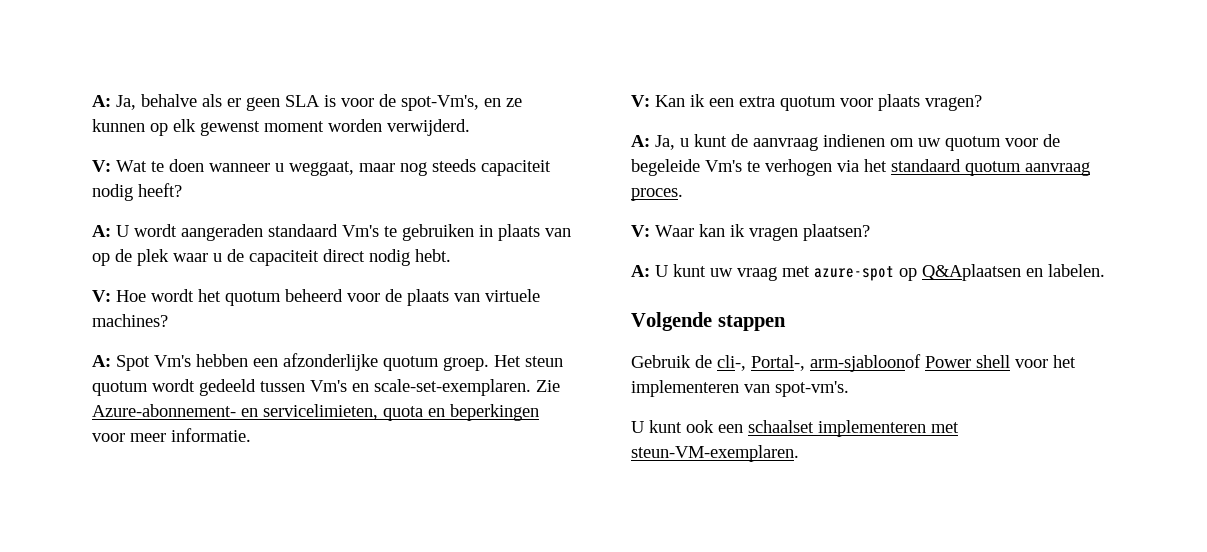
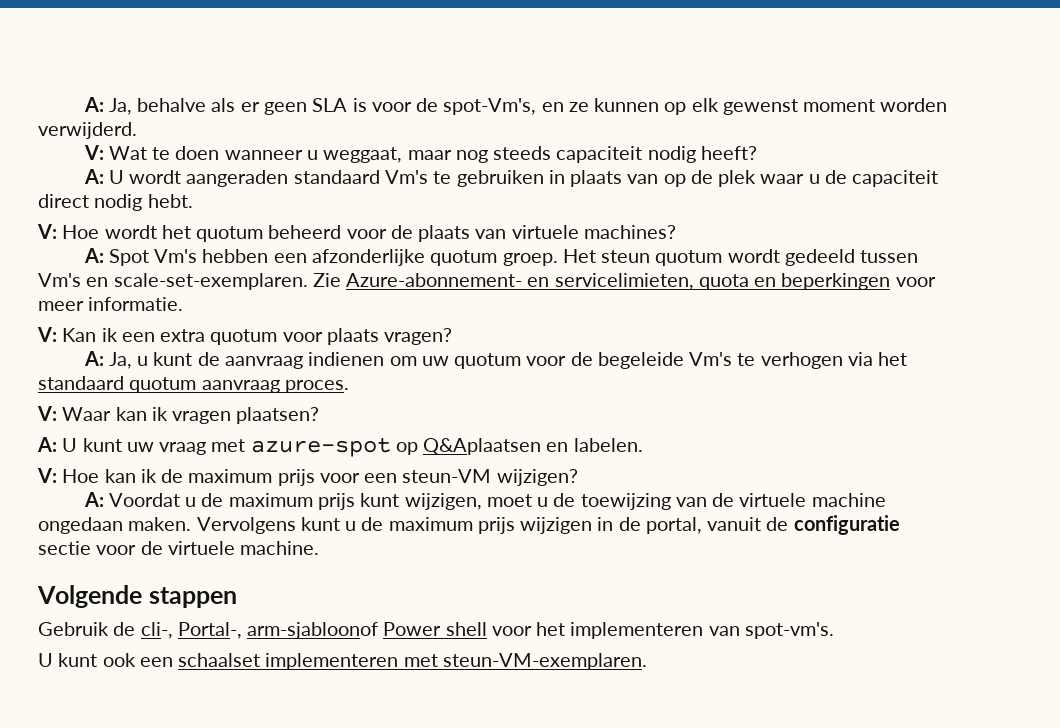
+ V: Hoe kan ik de maximum prijs voor een steun-VM wijzigen?
+ A: Voordat u de maximum prijs kunt wijzigen, moet u de toewijzing van de virtuele machine ongedaan maken. Vervolgens kunt u de maximum prijs wijzigen in de portal, vanuit de configuratie sectie voor de virtuele machine.

